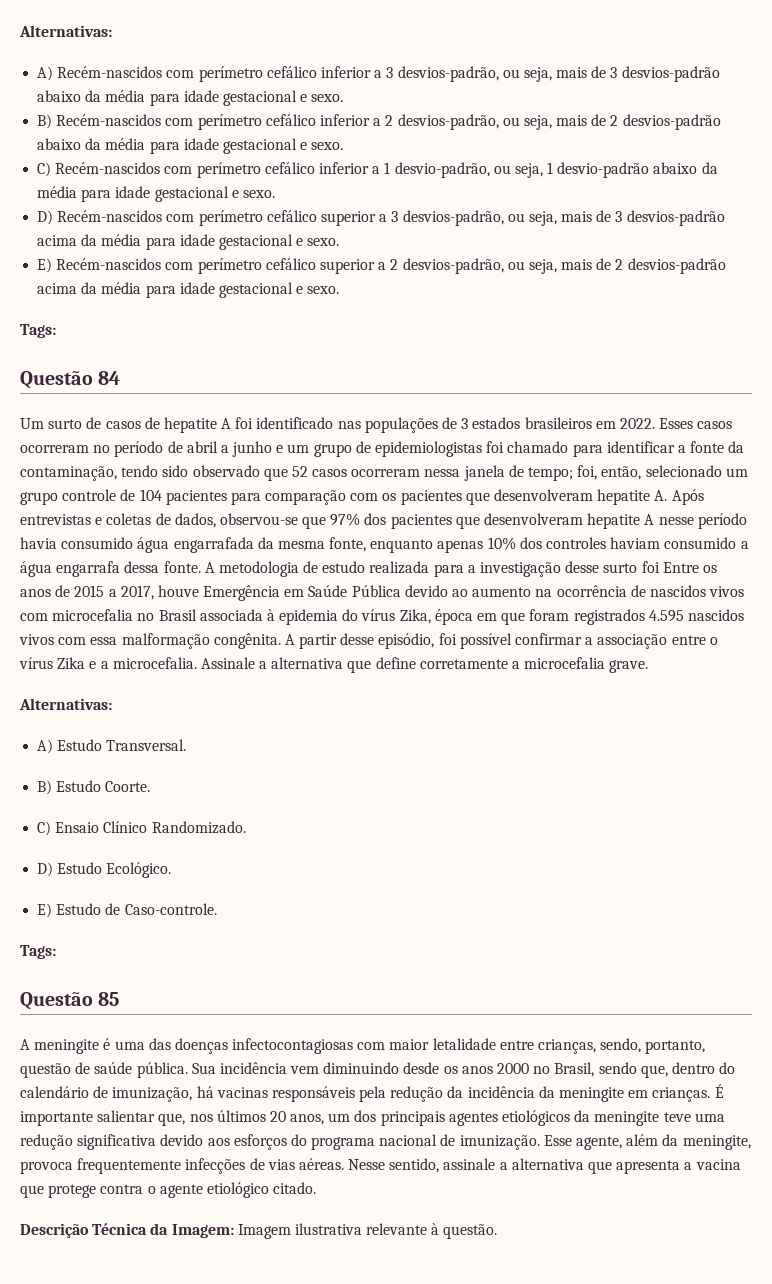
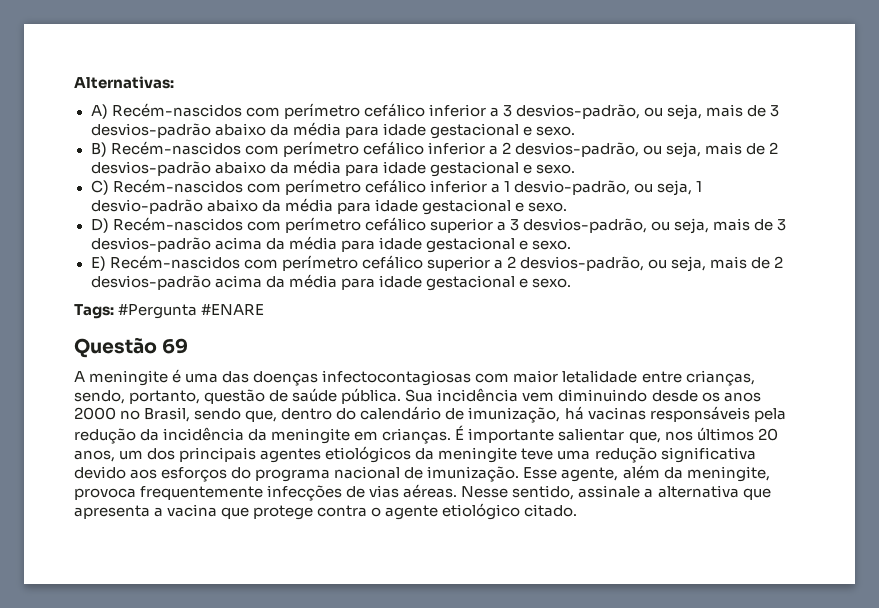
  E) Recém-nascidos com perímetro cefálico superior a 2 desvios-padrão, ou seja, mais de 2 desvios-padrão acima da média para idade gestacional e sexo.
- Tags:
- Questão 84
- Um surto de casos de hepatite A foi identificado nas populações de 3 estados brasileiros em 2022. Esses casos ocorreram no período de abril a junho e um grupo de epidemiologistas foi chamado para identificar a fonte da contaminação, tendo sido observado que 52 casos ocorreram nessa janela de tempo; foi, então, selecionado um grupo controle de 104 pacientes para comparação com os pacientes que desenvolveram hepatite A. Após entrevistas e coletas de dados, observou-se que 97% dos pacientes que desenvolveram hepatite A nesse período havia consumido água engarrafada da mesma fonte, enquanto apenas 10% dos controles haviam consumido a água engarrafa dessa fonte. A metodologia de estudo realizada para a investigação desse surto foi Entre os anos de 2015 a 2017, houve Emergência em Saúde Pública devido ao aumento na ocorrência de nascidos vivos com microcefalia no Brasil associada à epidemia do vírus Zika, época em que foram registrados 4.595 nascidos vivos com essa malformação congênita. A partir desse episódio, foi possível confirmar a associação entre o vírus Zika e a microcefalia. Assinale a alternativa que define corretamente a microcefalia grave.
- Alternativas:
- A) Estudo Transversal.
- B) Estudo Coorte.
- C) Ensaio Clínico Randomizado.
- D) Estudo Ecológico.
- E) Estudo de Caso-controle.
- Tags:
- Questão 85
+ Tags: #Pergunta #ENARE
+ Questão 69
- Descrição Técnica da Imagem: Imagem ilustrativa relevante à questão.

